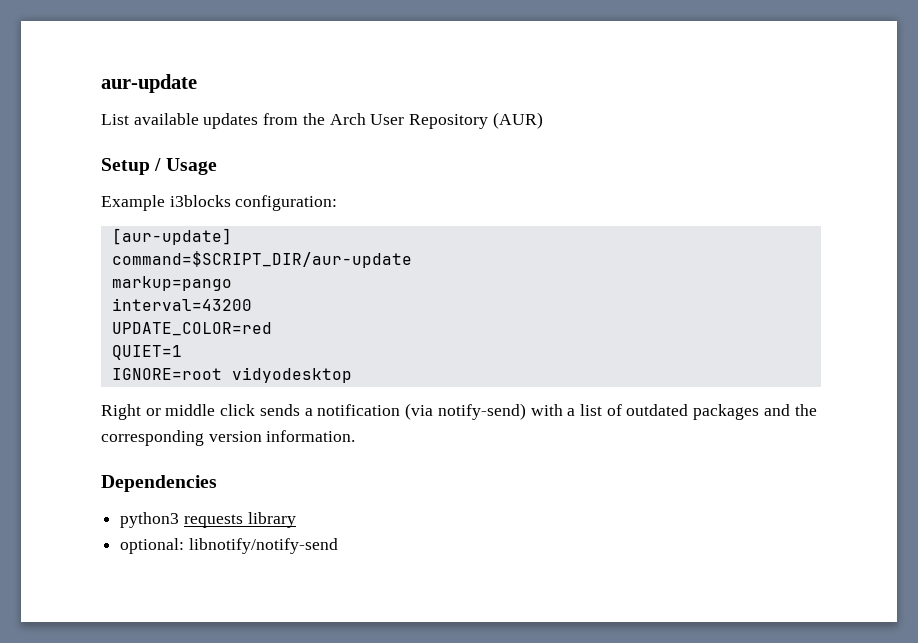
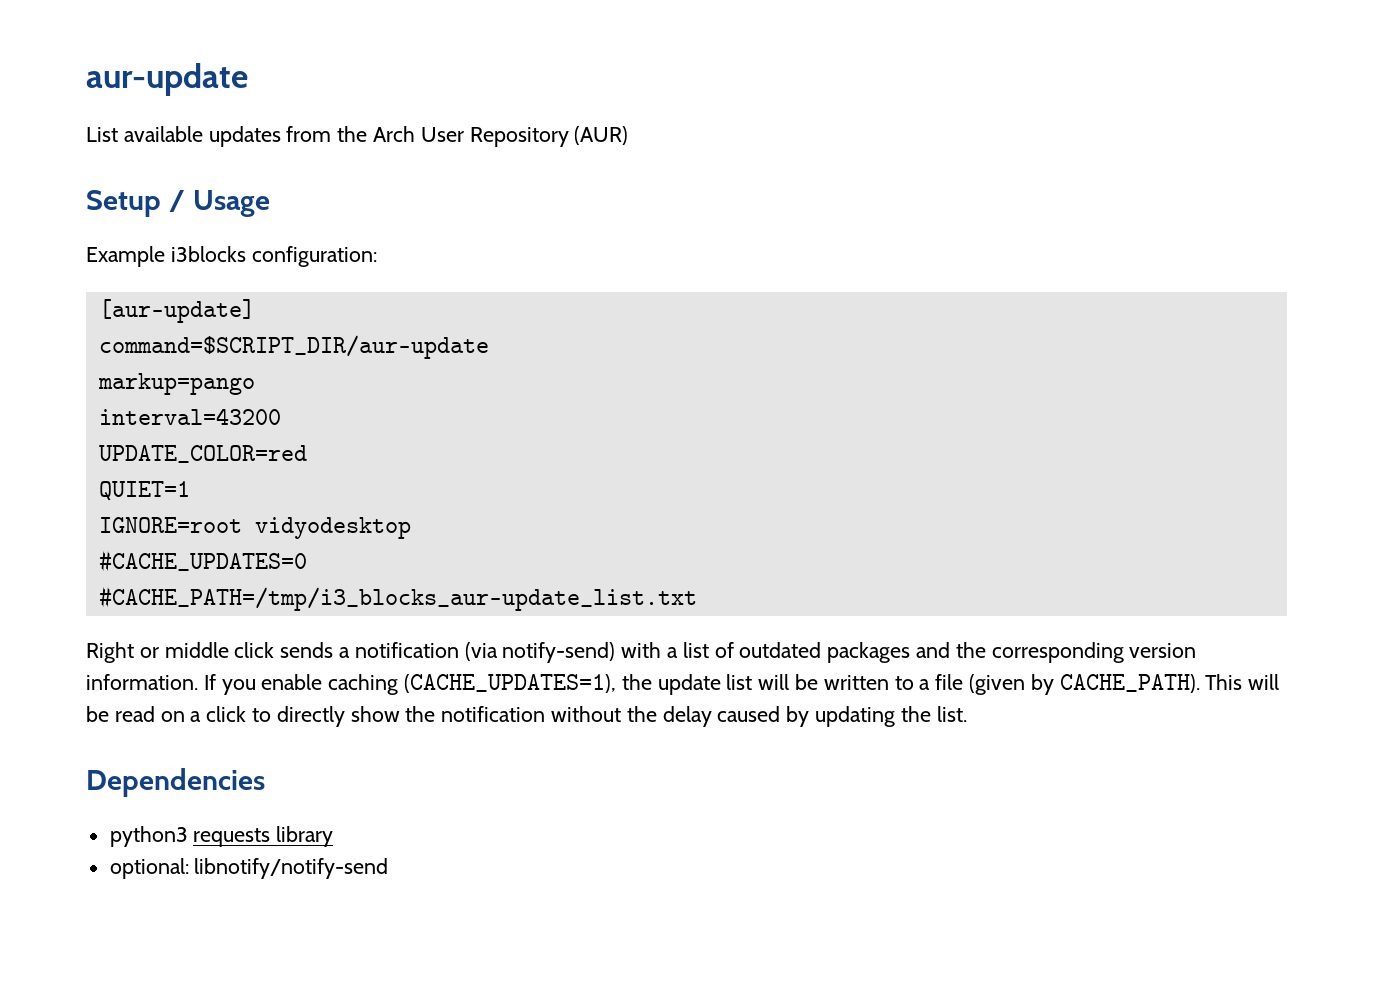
+ #CACHE_UPDATES=0
+ #CACHE_PATH=/tmp/i3_blocks_aur-update_list.txt
+ If you enable caching (CACHE_UPDATES=1), the update list will be written to a file (given by CACHE_PATH). This will be read on a click to directly show the notification without the delay caused by updating the list.

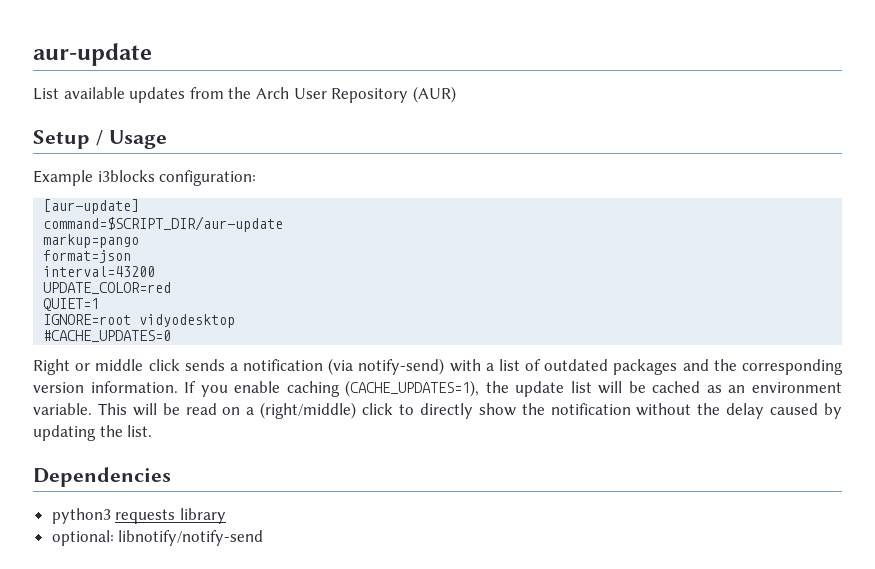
+ format=json
- #CACHE_PATH=/tmp/i3_blocks_aur-update_list.txt
- If you enable caching (CACHE_UPDATES=1), the update list will be written to a file (given by CACHE_PATH).
+ If you enable caching (CACHE_UPDATES=1), the update list will be cached as an environment variable.
- This will be read on a click to directly show the notification without the delay caused by updating the list.
+ This will be read on a (right/middle) click to directly show the notification without the delay caused by updating the list.

